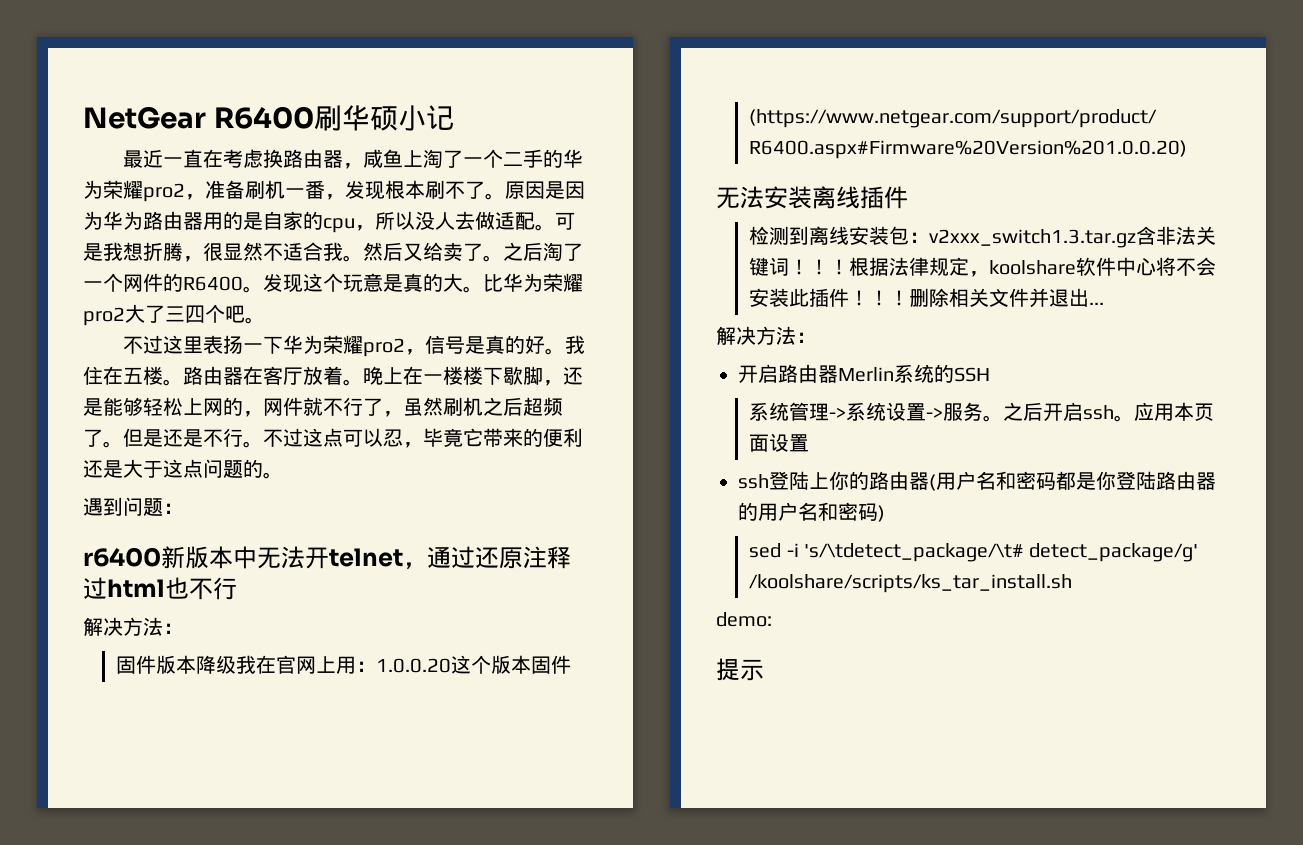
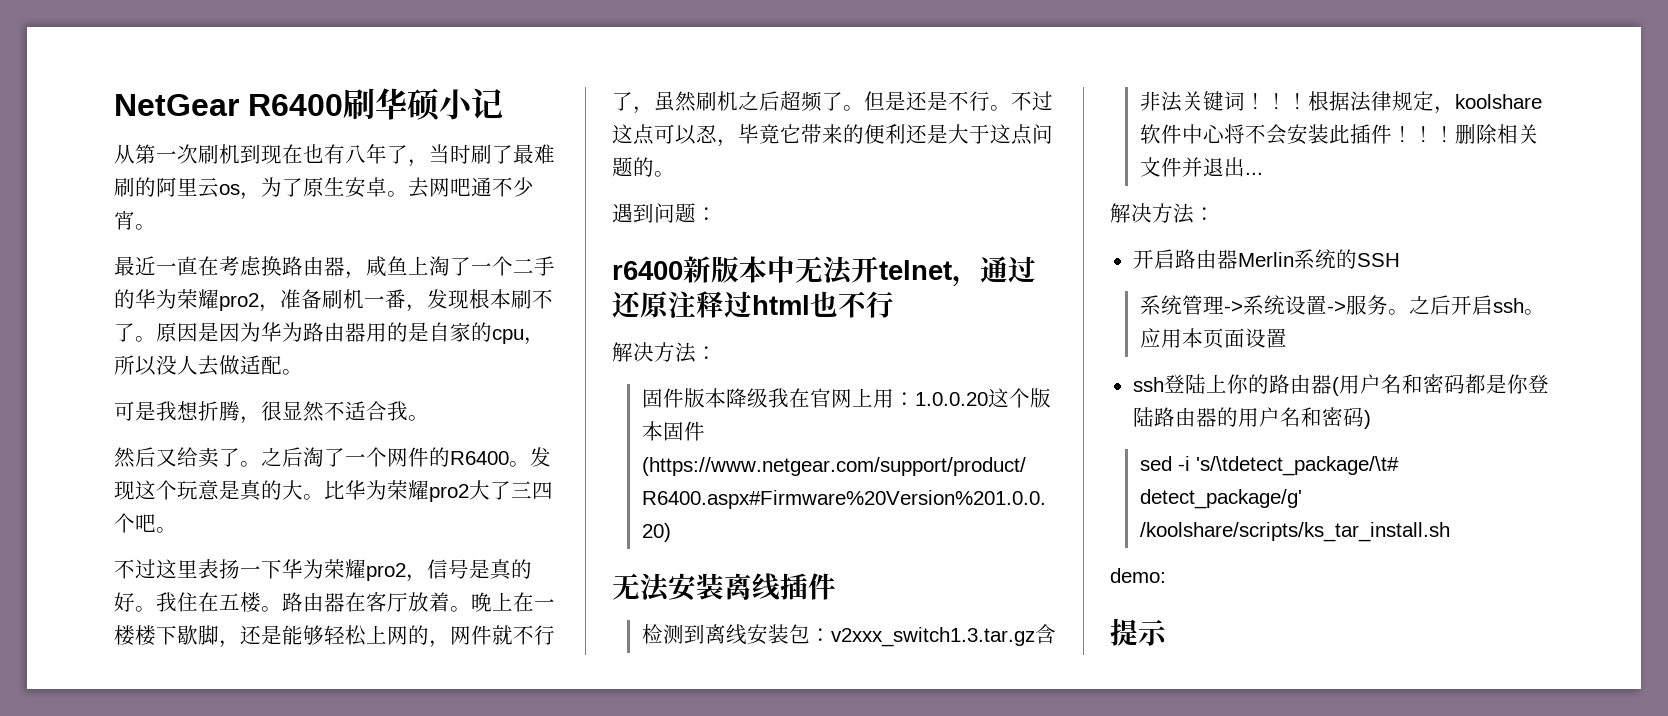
+ 从第一次刷机到现在也有八年了，当时刷了最难刷的阿里云os，为了原生安卓。去网吧通不少宵。
- 原因是因为华为路由器用的是自家的cpu，所以没人去做适配。可是我想折腾，很显然不适合我。然后又给卖了。
+ 原因是因为华为路由器用的是自家的cpu，所以没人去做适配。
+ 可是我想折腾，很显然不适合我。
+ 然后又给卖了。

